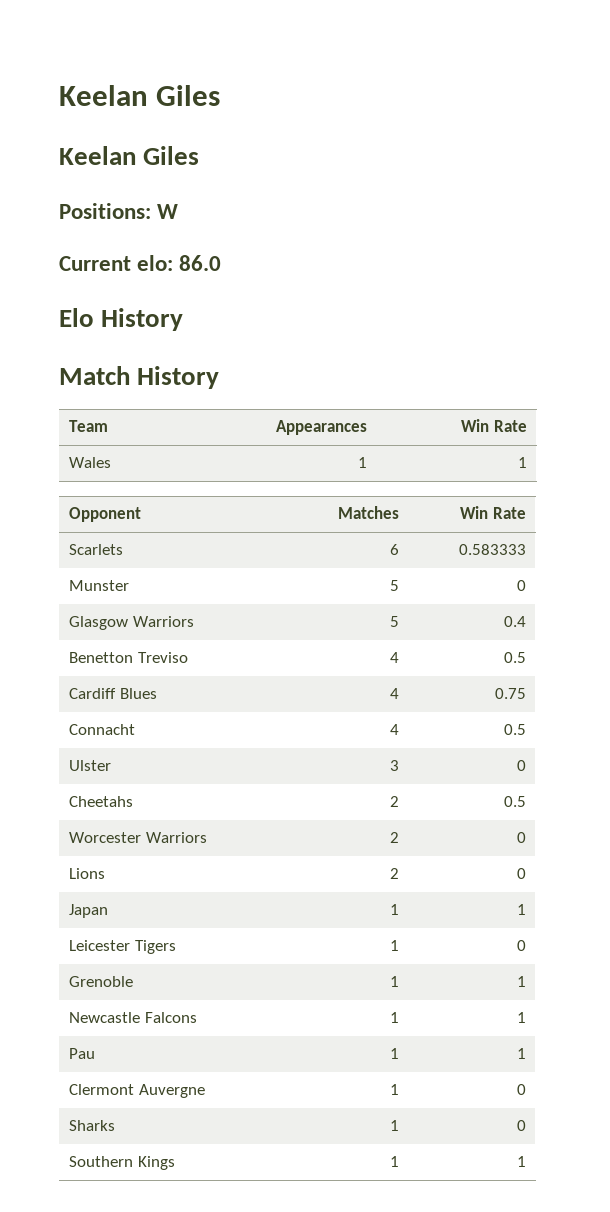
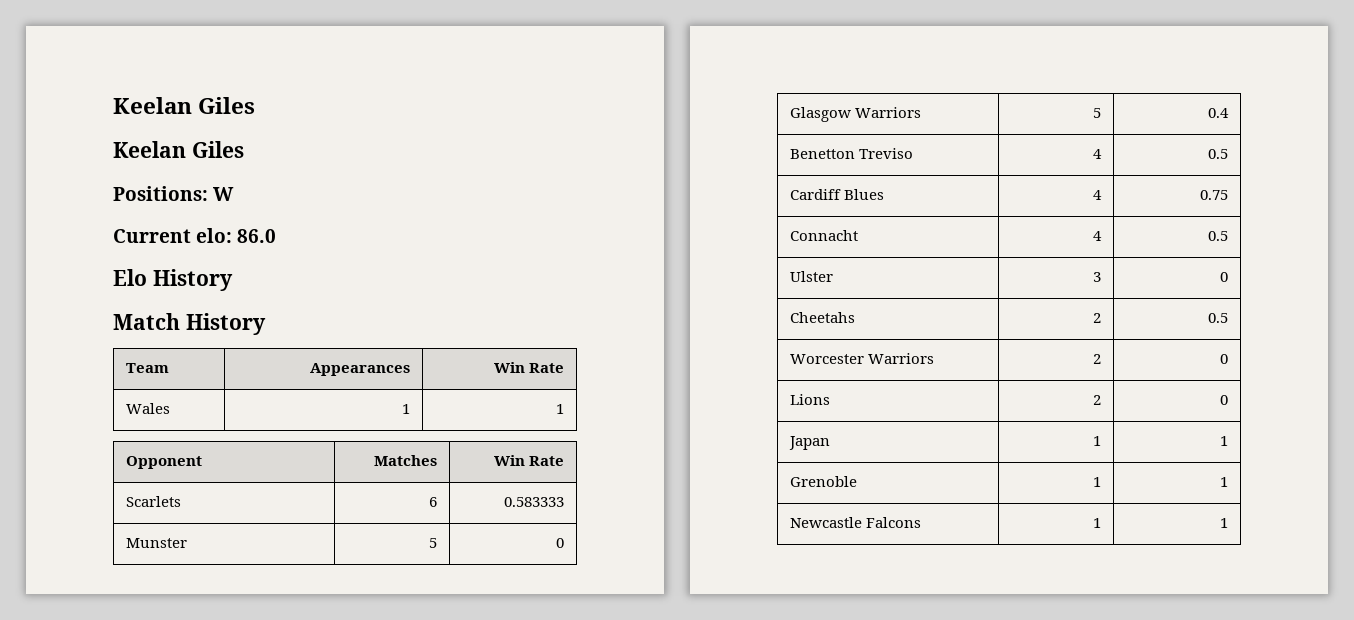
- Leicester Tigers | 1 | 0
- Pau | 1 | 1
- Clermont Auvergne | 1 | 0
- Sharks | 1 | 0
- Southern Kings | 1 | 1

